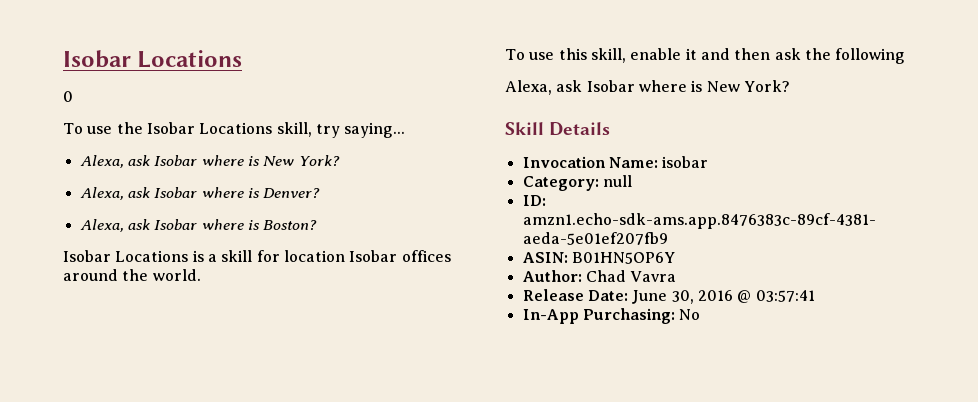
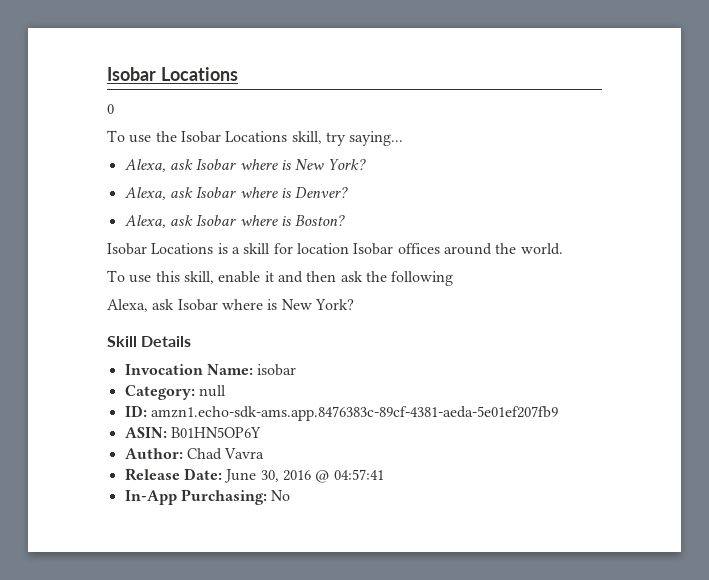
- Release Date: June 30, 2016 @ 03:57:41
+ Release Date: June 30, 2016 @ 04:57:41

